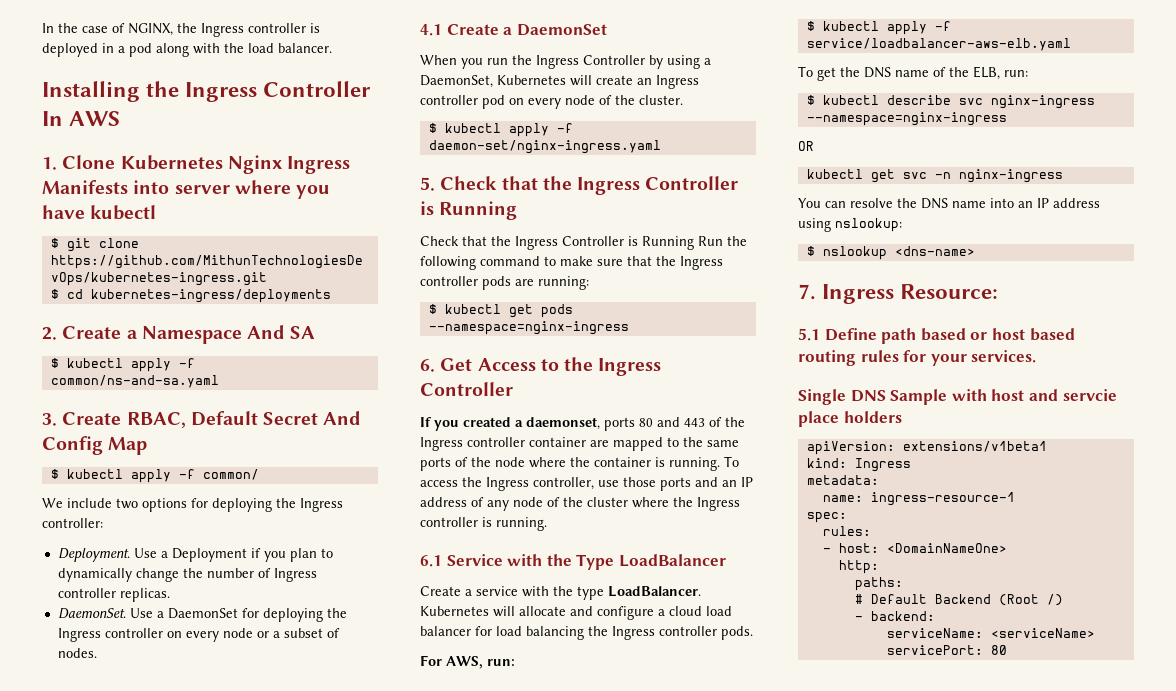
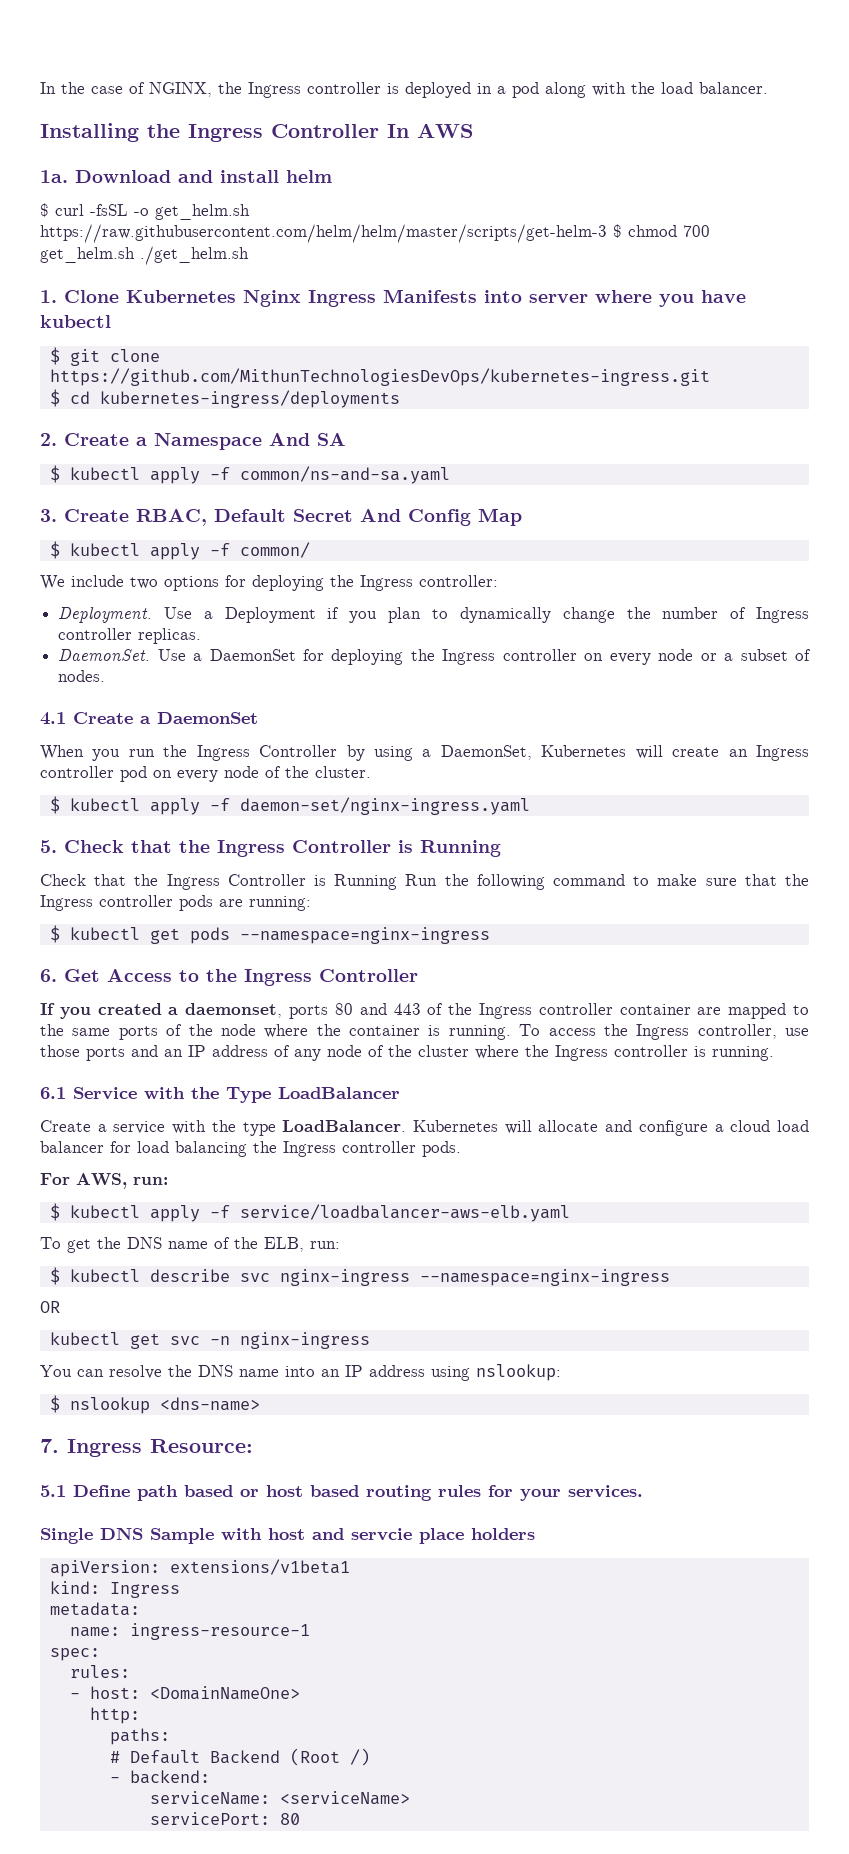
+ 1a. Download and install helm
+ $ curl -fsSL -o get_helm.sh https://raw.githubusercontent.com/helm/helm/master/scripts/get-helm-3 $ chmod 700 get_helm.sh ./get_helm.sh

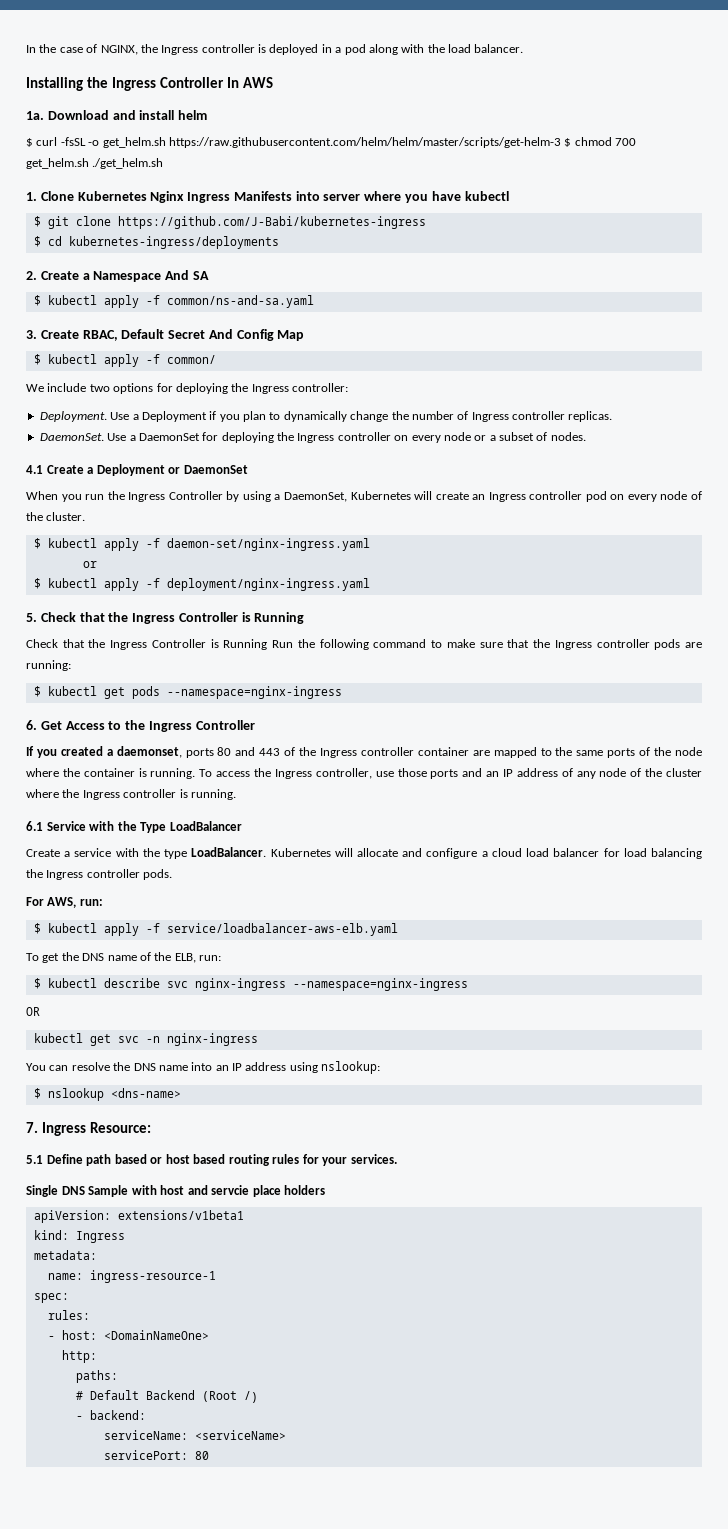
- $ git clone https://github.com/MithunTechnologiesDevOps/kubernetes-ingress.git
+ $ git clone https://github.com/J-Babi/kubernetes-ingress
- 4.1 Create a DaemonSet
+ 4.1 Create a Deployment or DaemonSet
  $ kubectl apply -f daemon-set/nginx-ingress.yaml
+ or
+ $ kubectl apply -f deployment/nginx-ingress.yaml

